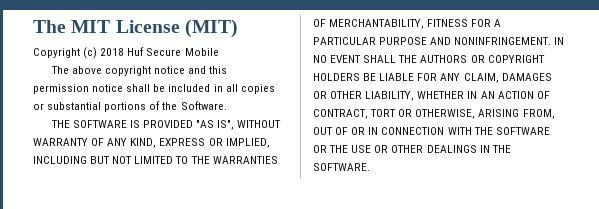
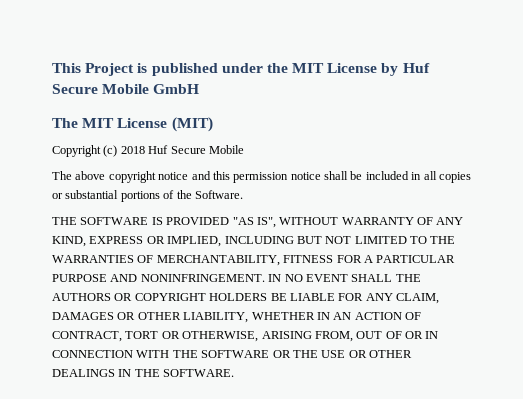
+ This Project is published under the MIT License by Huf Secure Mobile GmbH

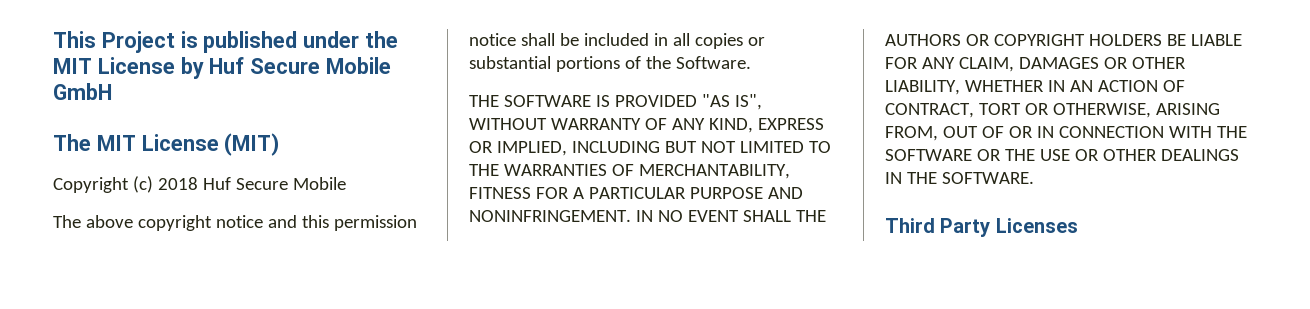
+ Third Party Licenses

